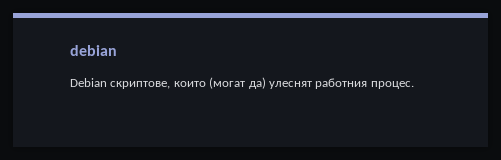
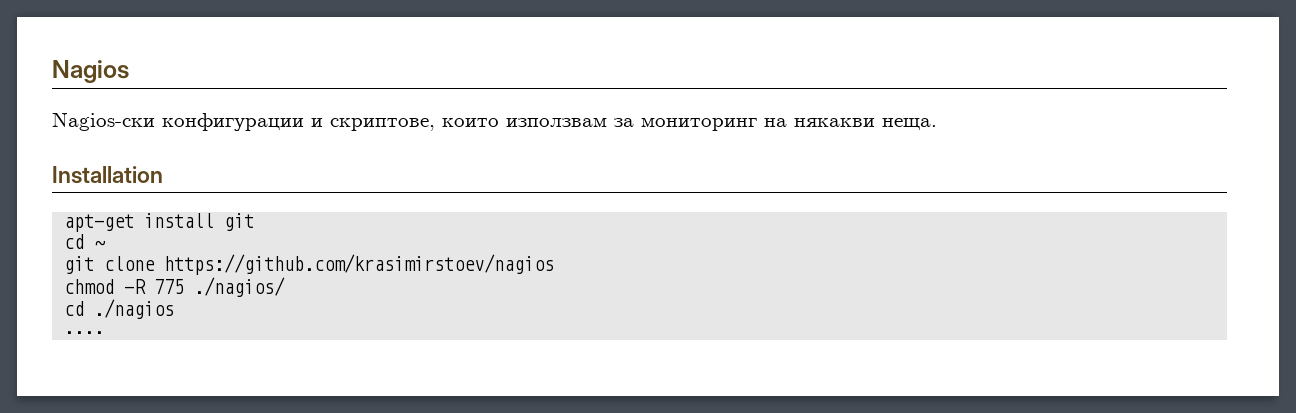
- debian
- Debian скриптове, които (могат да) улеснят работния процес.
+ Nagios
+ Nagios-ски конфигурации и скриптове, които използвам за мониторинг на някакви неща.
+ Installation
+ apt-get install git
+ cd ~
+ git clone https://github.com/krasimirstoev/nagios
+ chmod -R 775 ./nagios/
+ cd ./nagios
+ ....

